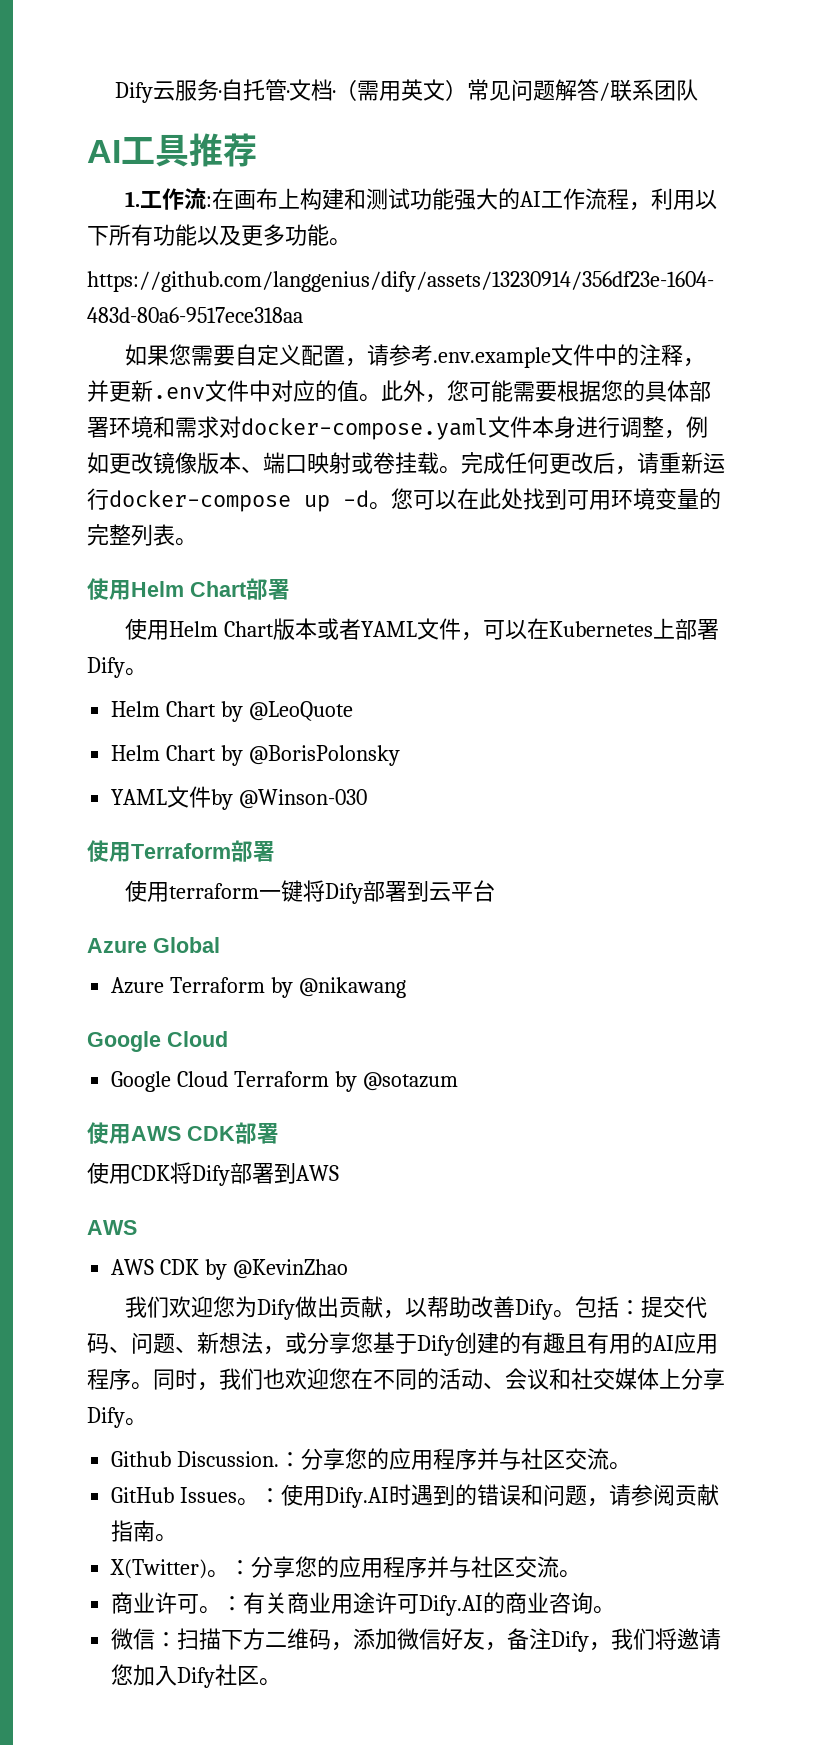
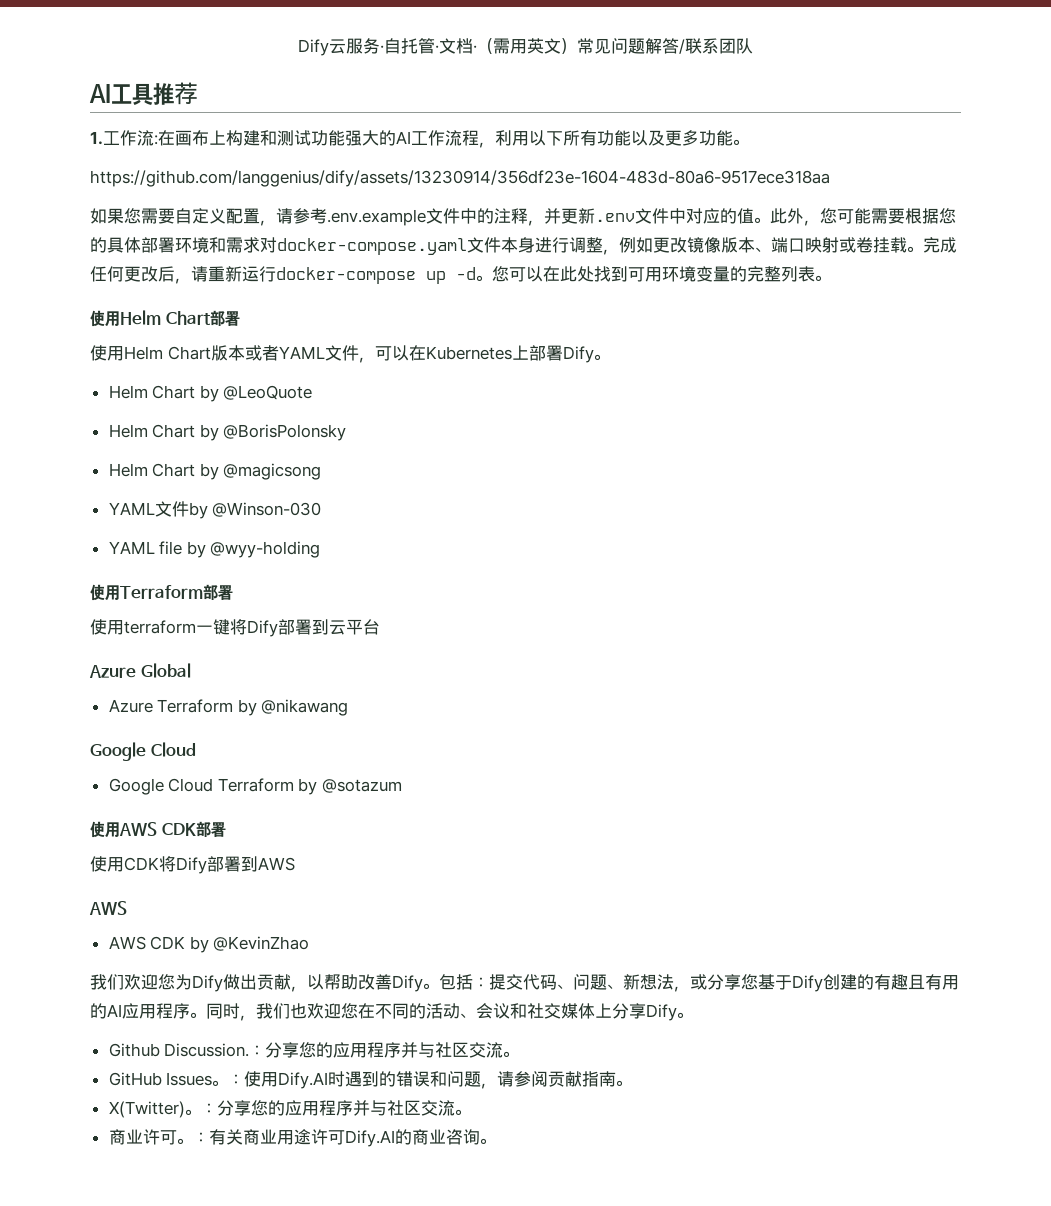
+ Helm Chart by @magicsong
+ YAML file by @wyy-holding
- 微信：扫描下方二维码，添加微信好友，备注Dify，我们将邀请您加入Dify社区。

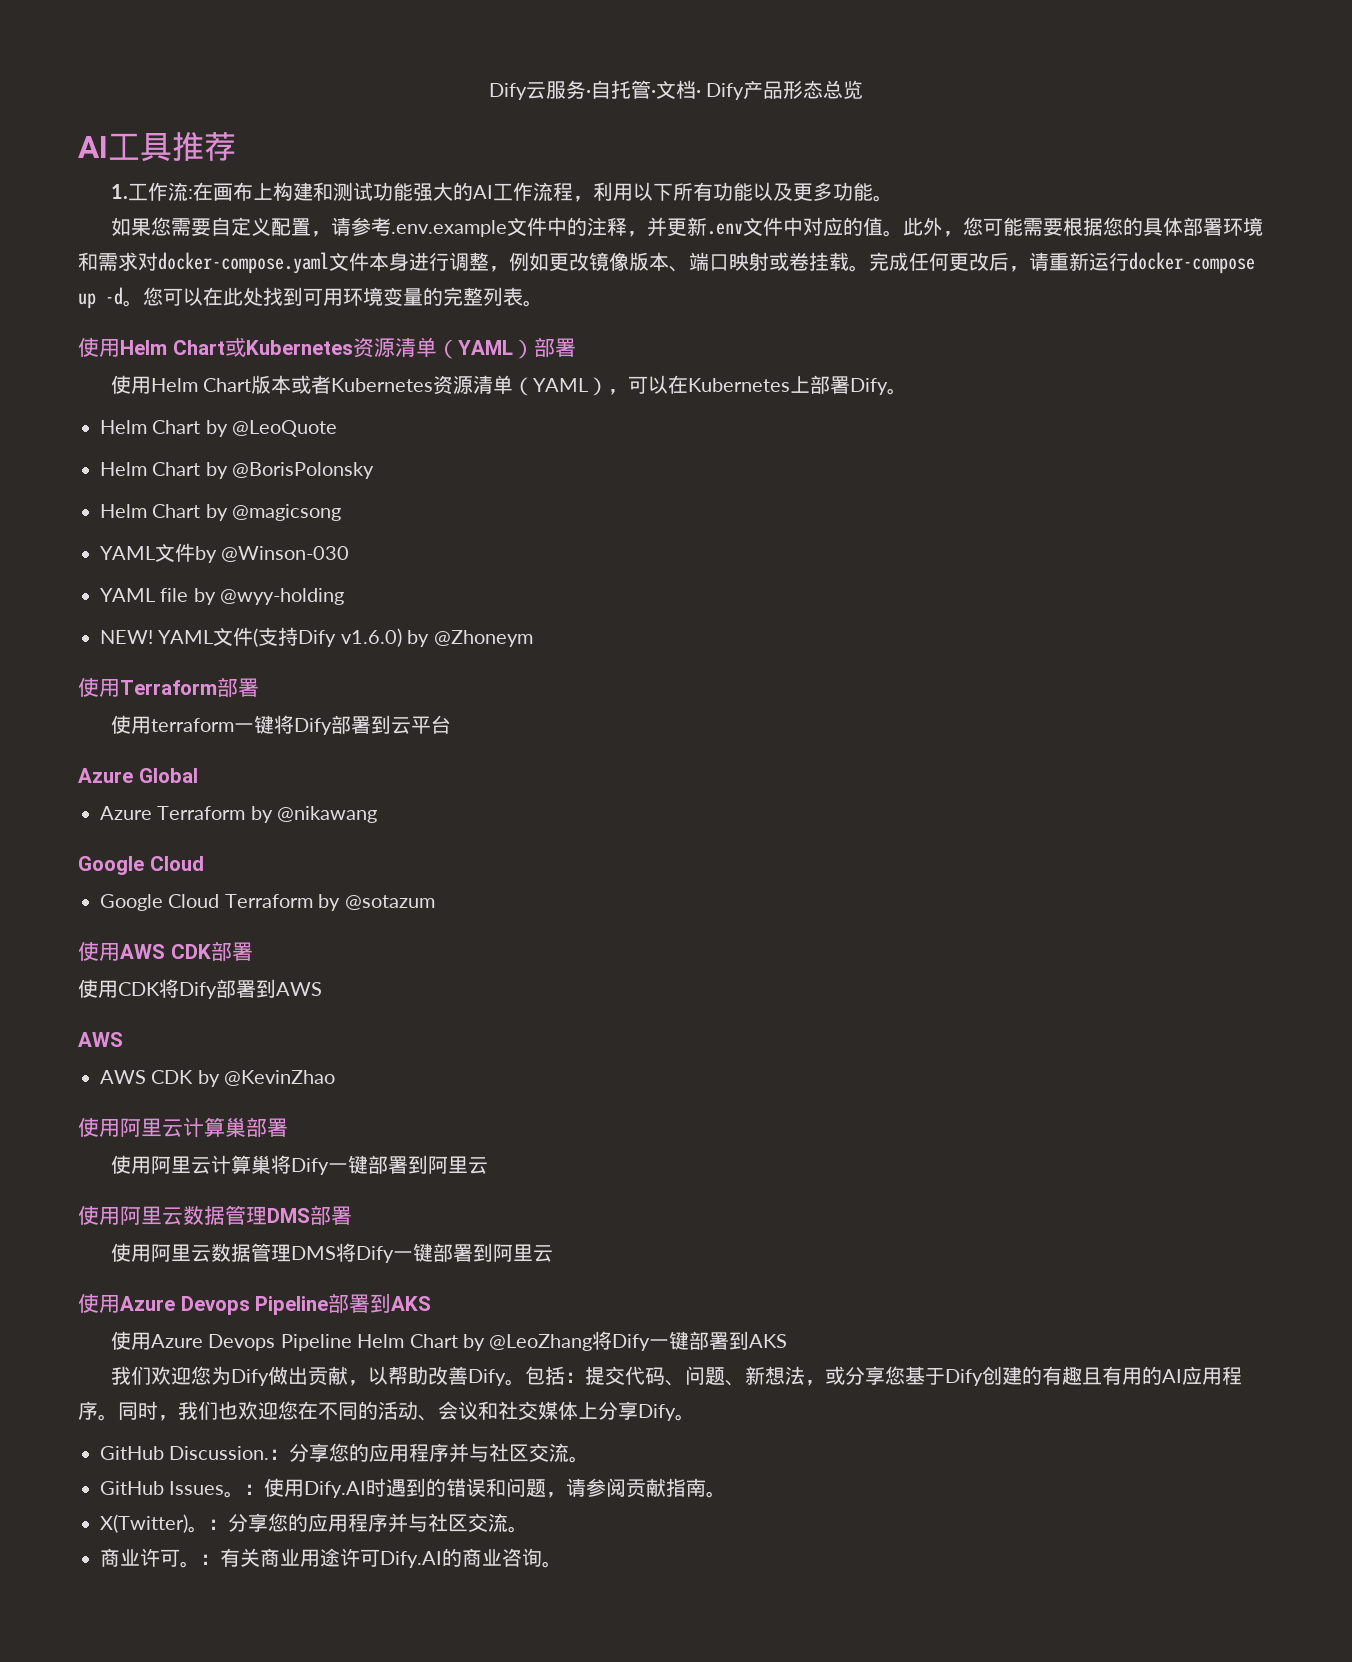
- Dify云服务·自托管·文档·（需用英文）常见问题解答/联系团队
+ Dify云服务·自托管·文档· Dify产品形态总览
- https://github.com/langgenius/dify/assets/13230914/356df23e-1604-483d-80a6-9517ece318aa
- 使用Helm Chart部署
+ 使用Helm Chart或Kubernetes资源清单（YAML）部署
- 使用Helm Chart版本或者YAML文件，可以在Kubernetes上部署Dify。
+ 使用Helm Chart版本或者Kubernetes资源清单（YAML），可以在Kubernetes上部署Dify。
+ NEW! YAML文件(支持Dify v1.6.0) by @Zhoneym
+ 使用阿里云计算巢部署
+ 使用阿里云计算巢将Dify一键部署到阿里云
+ 使用阿里云数据管理DMS部署
+ 使用阿里云数据管理DMS将Dify一键部署到阿里云
+ 使用Azure Devops Pipeline部署到AKS
+ 使用Azure Devops Pipeline Helm Chart by @LeoZhang将Dify一键部署到AKS
- Github Discussion.
+ GitHub Discussion.

